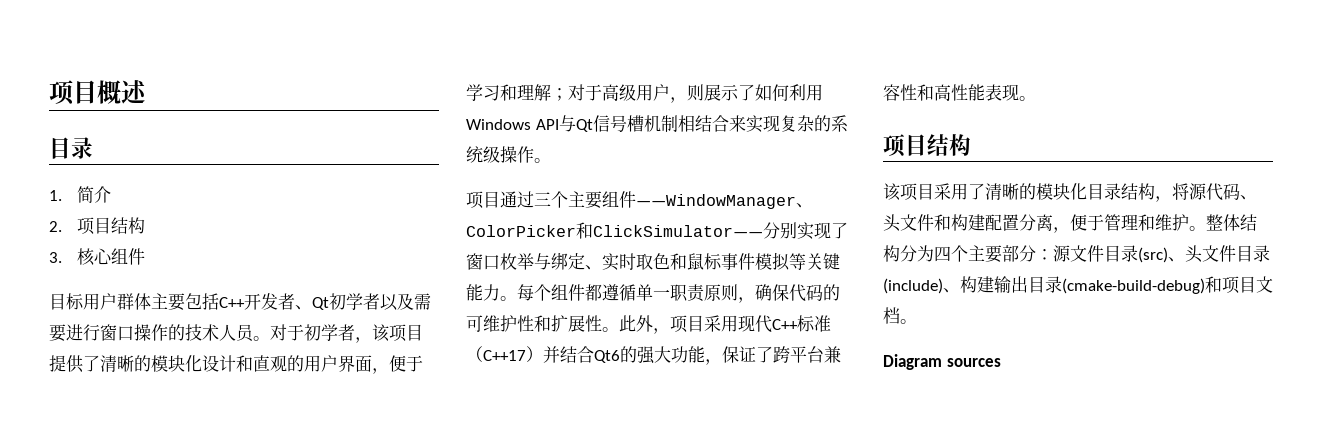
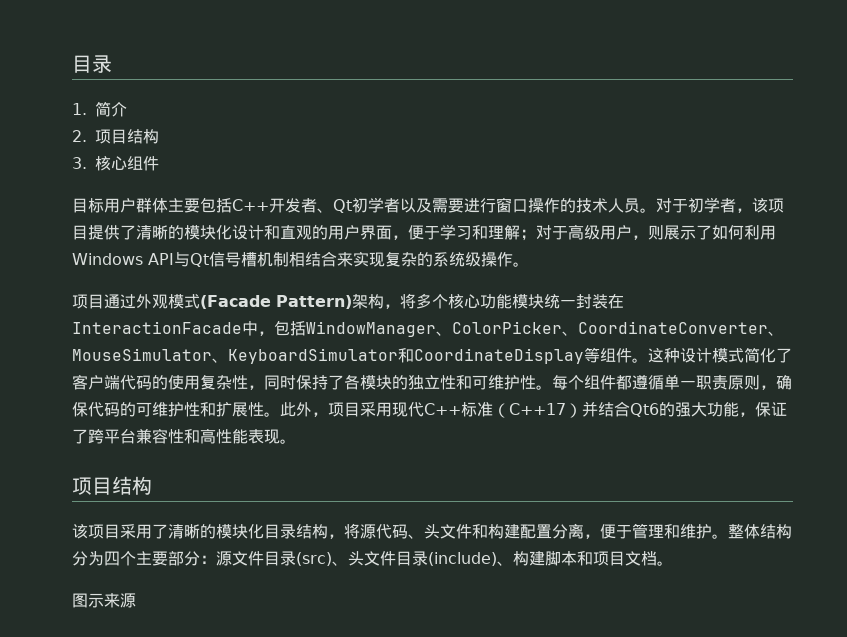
- 项目概述
- 项目通过三个主要组件——WindowManager、ColorPicker和ClickSimulator——分别实现了窗口枚举与绑定、实时取色和鼠标事件模拟等关键能力。
+ 项目通过外观模式(Facade Pattern)架构，将多个核心功能模块统一封装在InteractionFacade中，包括WindowManager、ColorPicker、CoordinateConverter、MouseSimulator、KeyboardSimulator和CoordinateDisplay等组件。这种设计模式简化了客户端代码的使用复杂性，同时保持了各模块的独立性和可维护性。
- 整体结构分为四个主要部分：源文件目录(src)、头文件目录(include)、构建输出目录(cmake-build-debug)和项目文档。
+ 整体结构分为四个主要部分：源文件目录(src)、头文件目录(include)、构建脚本和项目文档。
- Diagram sources
+ 图示来源

